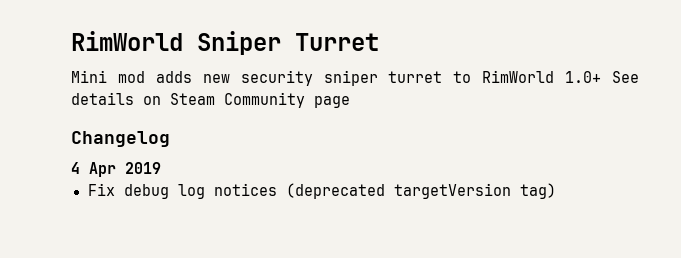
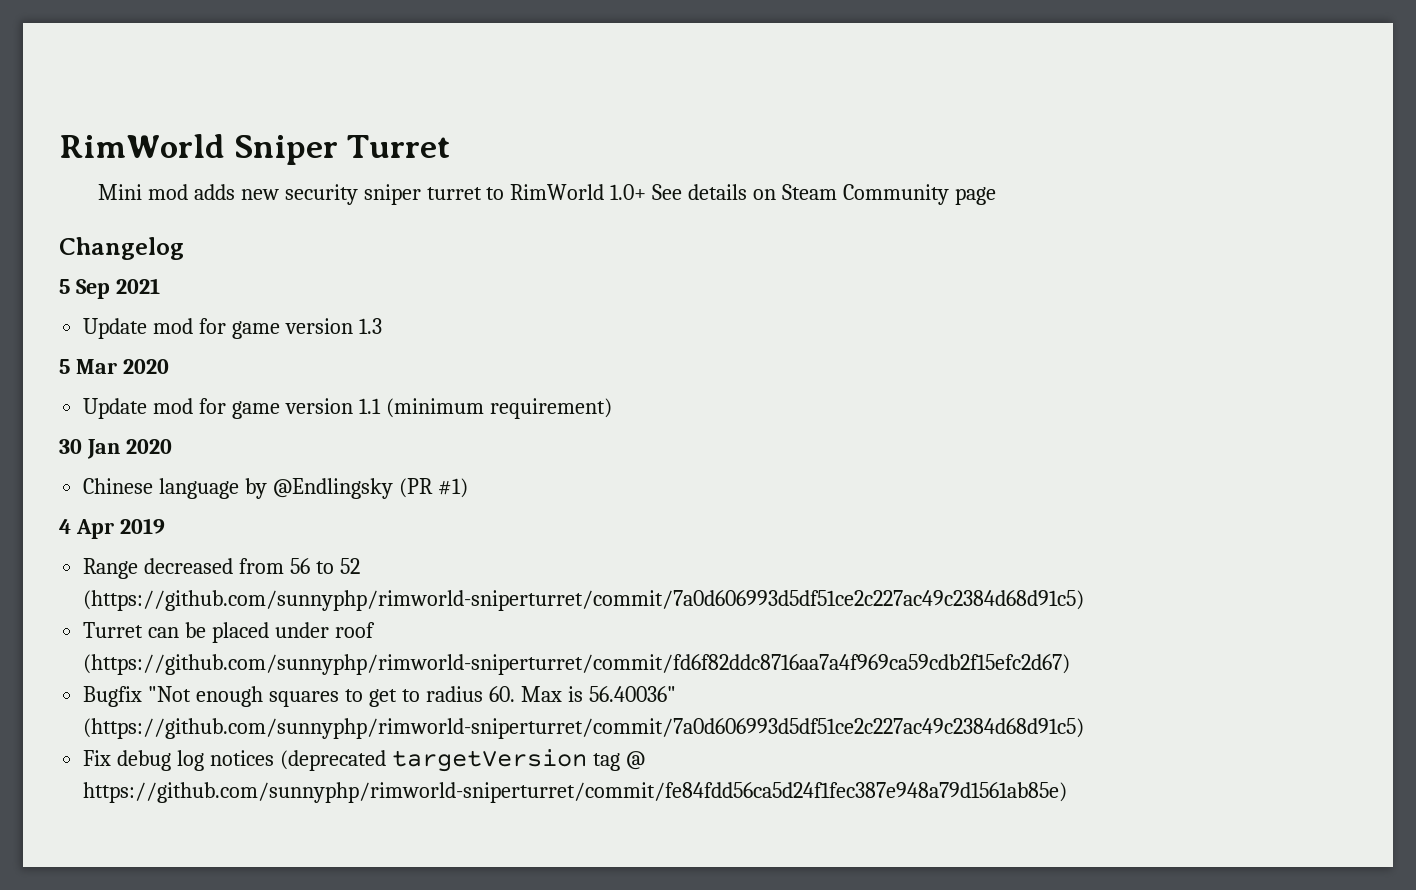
+ 5 Sep 2021
+ Update mod for game version 1.3
+ 5 Mar 2020
+ Update mod for game version 1.1 (minimum requirement)
+ 30 Jan 2020
+ Chinese language by @Endlingsky (PR #1)
  4 Apr 2019
+ Range decreased from 56 to 52 (https://github.com/sunnyphp/rimworld-sniperturret/commit/7a0d606993d5df51ce2c227ac49c2384d68d91c5)
+ Turret can be placed under roof (https://github.com/sunnyphp/rimworld-sniperturret/commit/fd6f82ddc8716aa7a4f969ca59cdb2f15efc2d67)
+ Bugfix "Not enough squares to get to radius 60. Max is 56.40036" (https://github.com/sunnyphp/rimworld-sniperturret/commit/7a0d606993d5df51ce2c227ac49c2384d68d91c5)
- Fix debug log notices (deprecated targetVersion tag)
+ Fix debug log notices (deprecated targetVersion tag @ https://github.com/sunnyphp/rimworld-sniperturret/commit/fe84fdd56ca5d24f1fec387e948a79d1561ab85e)

